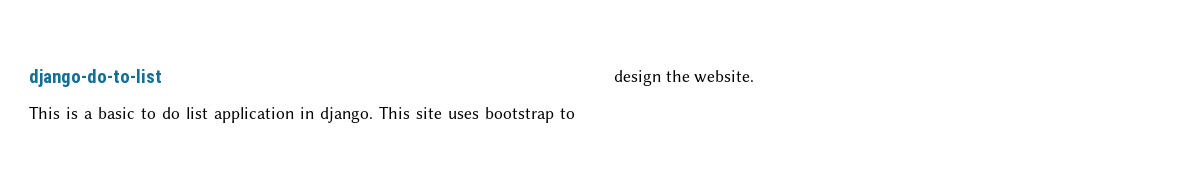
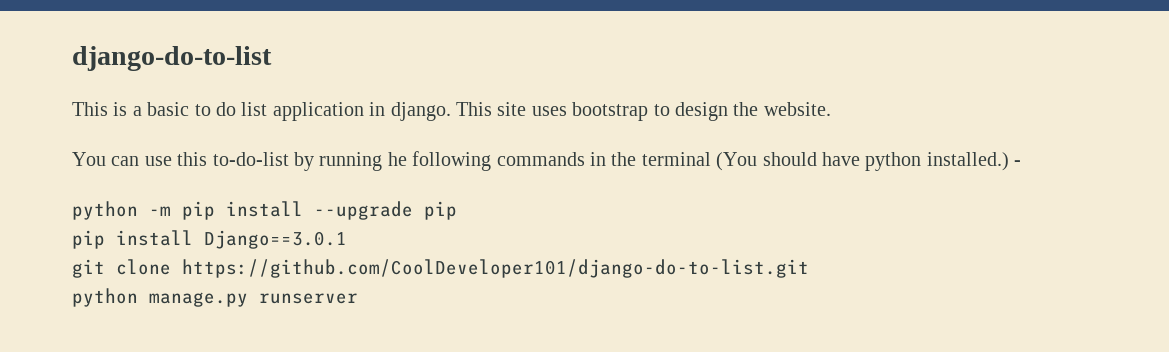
+ You can use this to-do-list by running he following commands in the terminal (You should have python installed.) -
+ python -m pip install --upgrade pip
+ pip install Django==3.0.1
+ git clone https://github.com/CoolDeveloper101/django-do-to-list.git
+ python manage.py runserver

